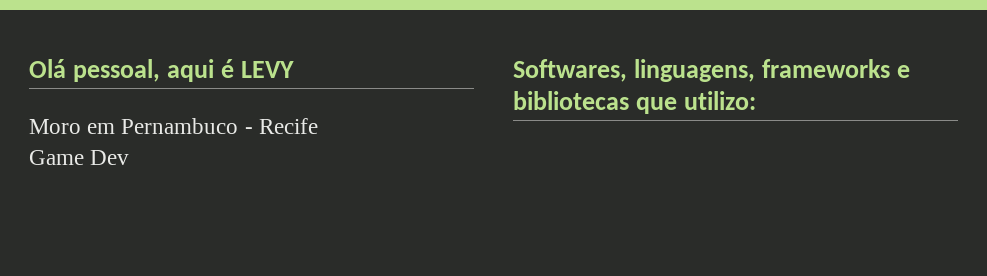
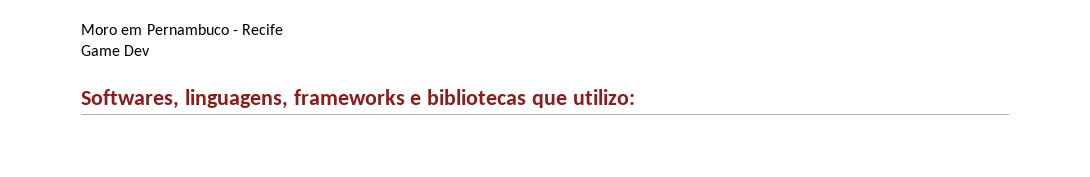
- Olá pessoal, aqui é LEVY

